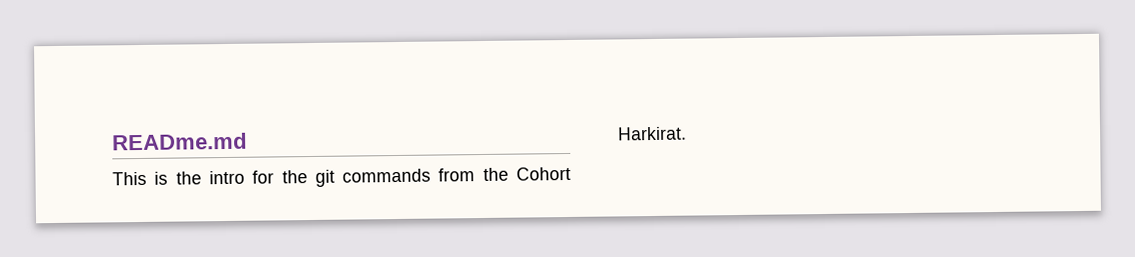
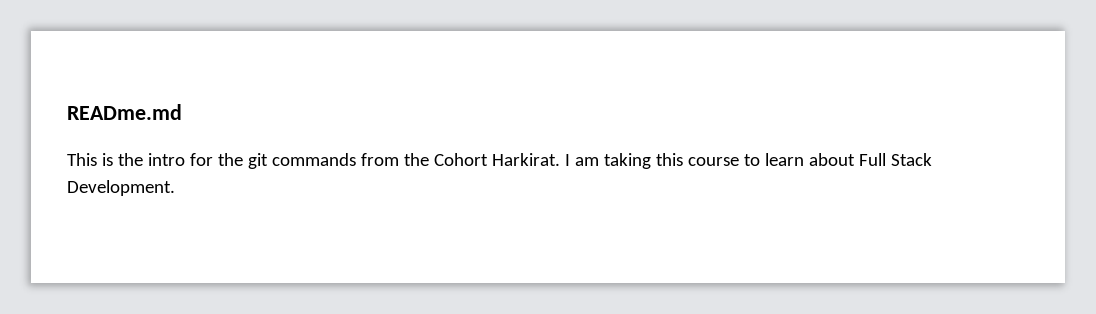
+ I am taking this course to learn about Full Stack Development.

